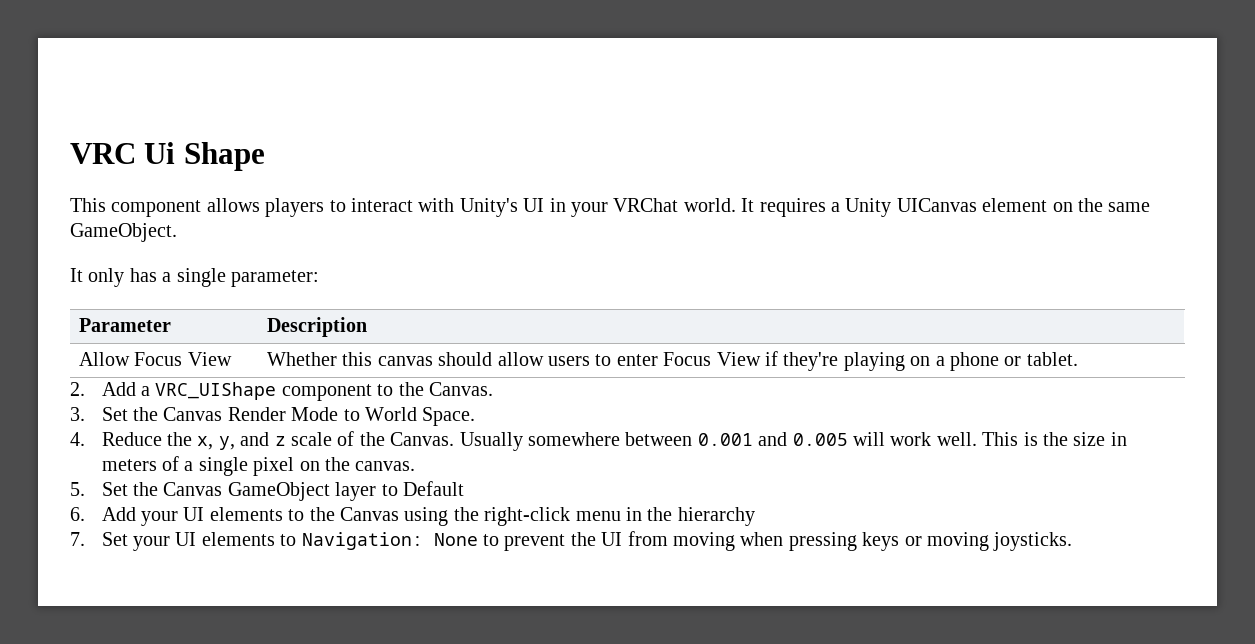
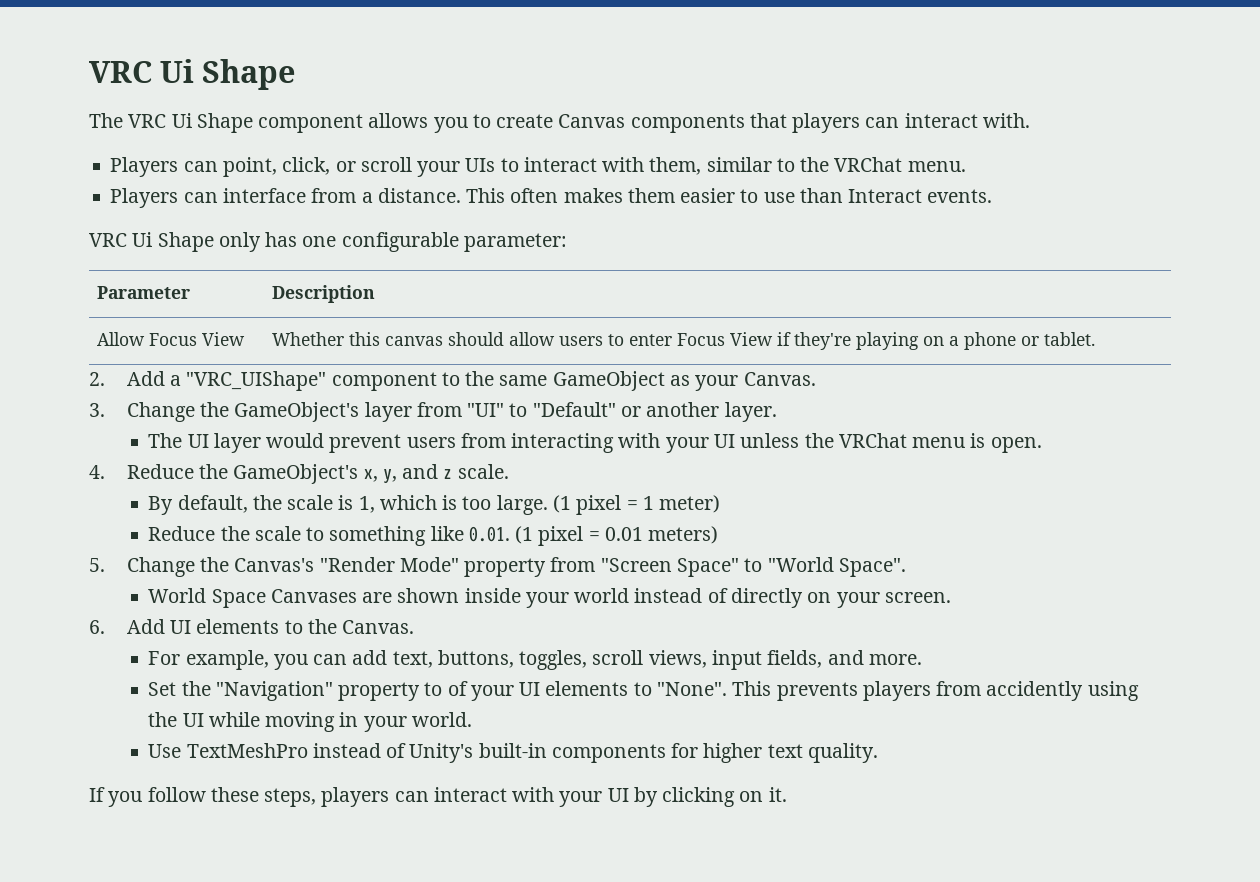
- This component allows players to interact with Unity's UI in your VRChat world. It requires a Unity UICanvas element on the same GameObject.
- It only has a single parameter:
+ The VRC Ui Shape component allows you to create Canvas components that players can interact with.
+ Players can point, click, or scroll your UIs to interact with them, similar to the VRChat menu.
+ Players can interface from a distance. This often makes them easier to use than Interact events.
+ VRC Ui Shape only has one configurable parameter:
- 2. Add a VRC_UIShape component to the Canvas.
- 3. Set the Canvas Render Mode to World Space.
- 4. Reduce the x, y, and z scale of the Canvas. Usually somewhere between 0.001 and 0.005 will work well. This is the size in meters of a single pixel on the canvas.
- 5. Set the Canvas GameObject layer to Default
- 6. Add your UI elements to the Canvas using the right-click menu in the hierarchy
- 7. Set your UI elements to Navigation: None to prevent the UI from moving when pressing keys or moving joysticks.
+ 2. Add a "VRC_UIShape" component to the same GameObject as your Canvas.
+ 3. Change the GameObject's layer from "UI" to "Default" or another layer.
+ The UI layer would prevent users from interacting with your UI unless the VRChat menu is open.
+ 4. Reduce the GameObject's x, y, and z scale.
+ By default, the scale is 1, which is too large. (1 pixel = 1 meter)
+ Reduce the scale to something like 0.01. (1 pixel = 0.01 meters)
+ 5. Change the Canvas's "Render Mode" property from "Screen Space" to "World Space".
+ World Space Canvases are shown inside your world instead of directly on your screen.
+ 6. Add UI elements to the Canvas.
+ For example, you can add text, buttons, toggles, scroll views, input fields, and more.
+ Set the "Navigation" property to of your UI elements to "None". This prevents players from accidently using the UI while moving in your world.
+ Use TextMeshPro instead of Unity's built-in components for higher text quality.
+ If you follow these steps, players can interact with your UI by clicking on it.

